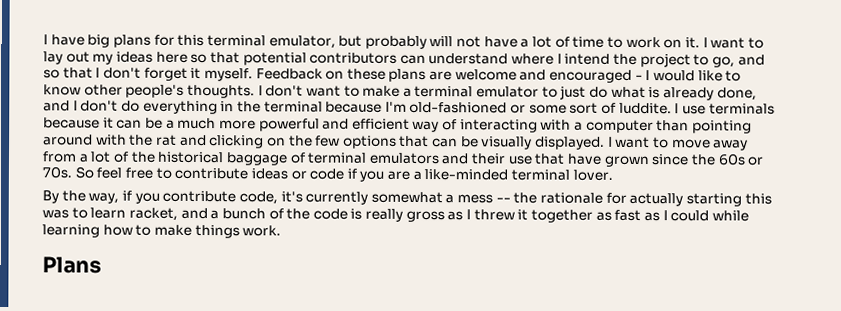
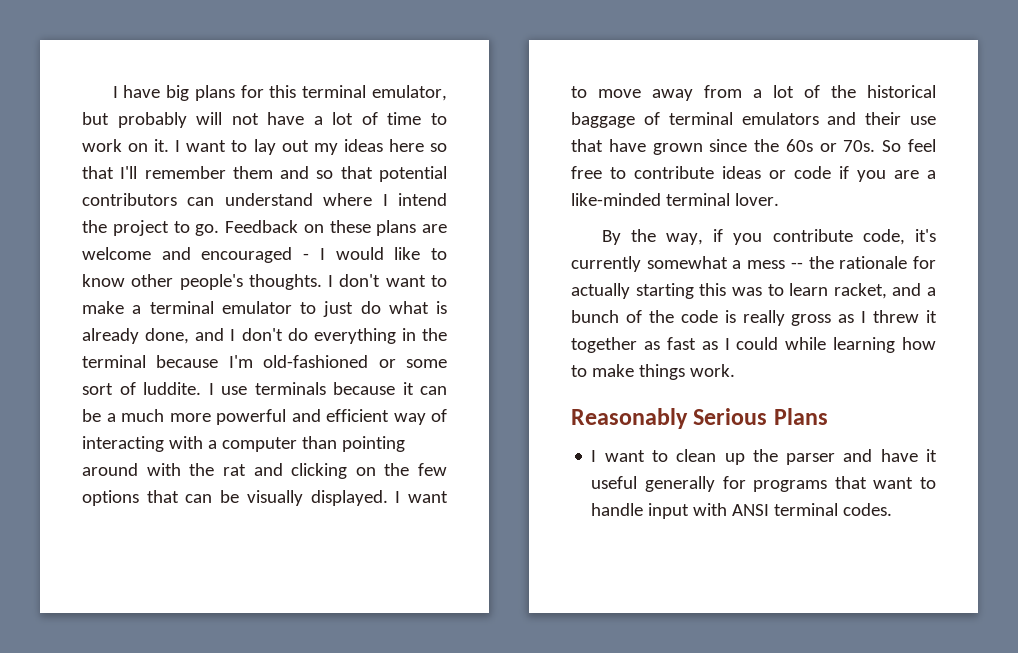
- I want to lay out my ideas here so that potential contributors can understand where I intend the project to go, and so that I don't forget it myself.
+ I want to lay out my ideas here so that I'll remember them and so that potential contributors can understand where I intend the project to go.
- Plans
+ Reasonably Serious Plans
+ I want to clean up the parser and have it useful generally for programs that want to handle input with ANSI terminal codes.

